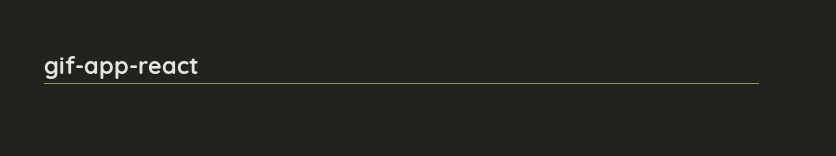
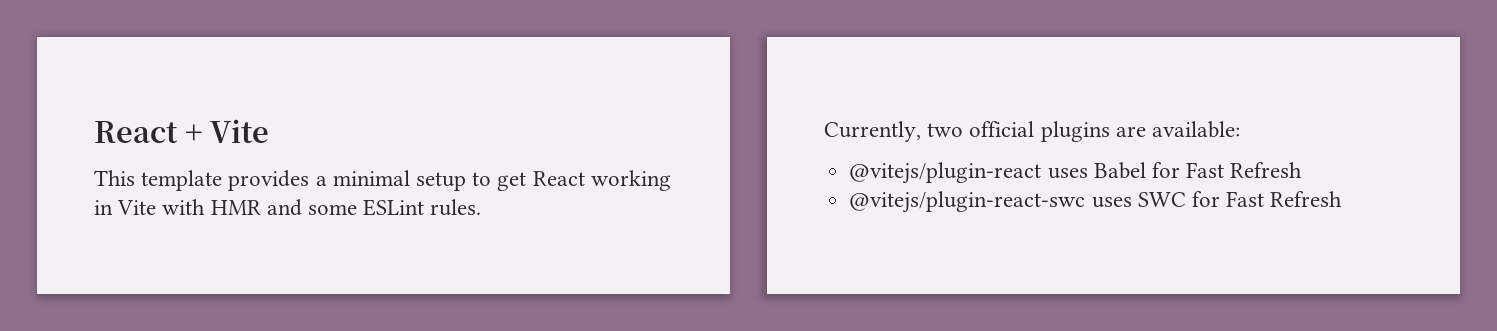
- gif-app-react
+ React + Vite
+ This template provides a minimal setup to get React working in Vite with HMR and some ESLint rules.
+ Currently, two official plugins are available:
+ @vitejs/plugin-react uses Babel for Fast Refresh
+ @vitejs/plugin-react-swc uses SWC for Fast Refresh

